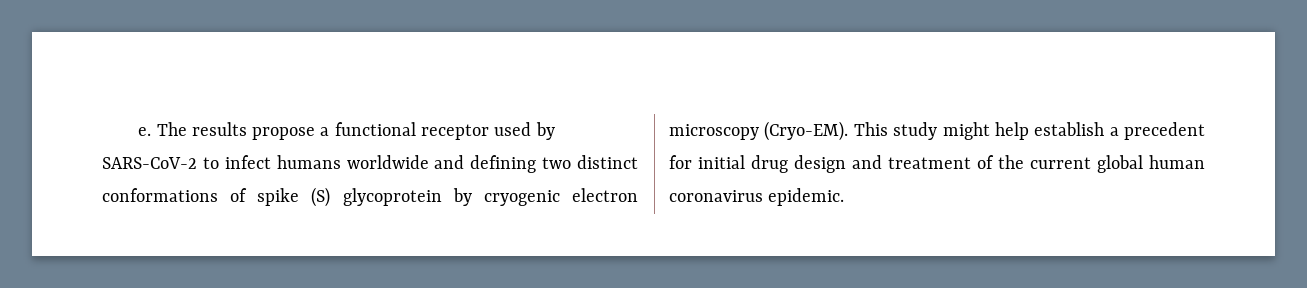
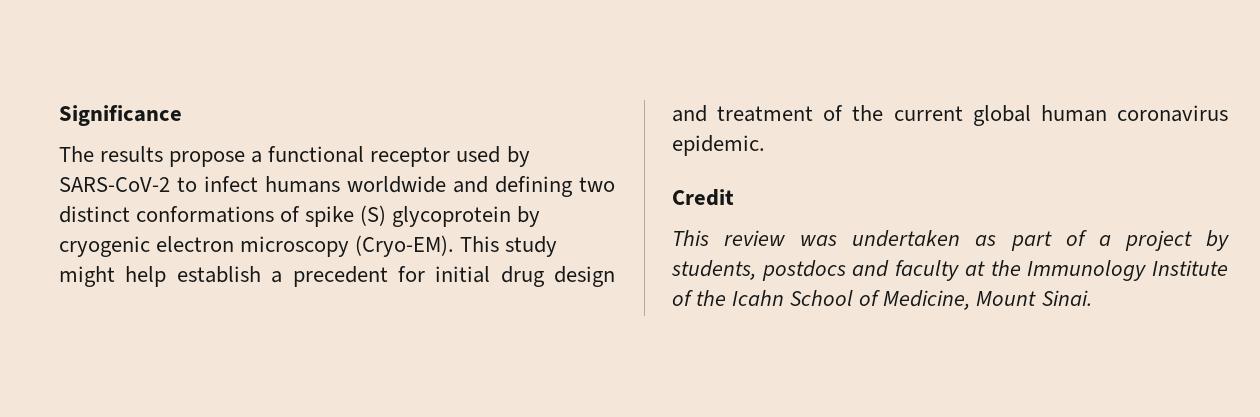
- e. The results propose a functional receptor used by SARS-CoV-2 to infect humans worldwide and defining two distinct conformations of spike (S) glycoprotein by cryogenic electron microscopy (Cryo-EM).
+ Significance
+ The results propose a functional receptor used by SARS-CoV-2 to infect humans worldwide and defining two distinct conformations of spike (S) glycoprotein by cryogenic electron microscopy (Cryo-EM).
+ Credit
+ This review was undertaken as part of a project by students, postdocs and faculty at the Immunology Institute of the Icahn School of Medicine, Mount Sinai.

